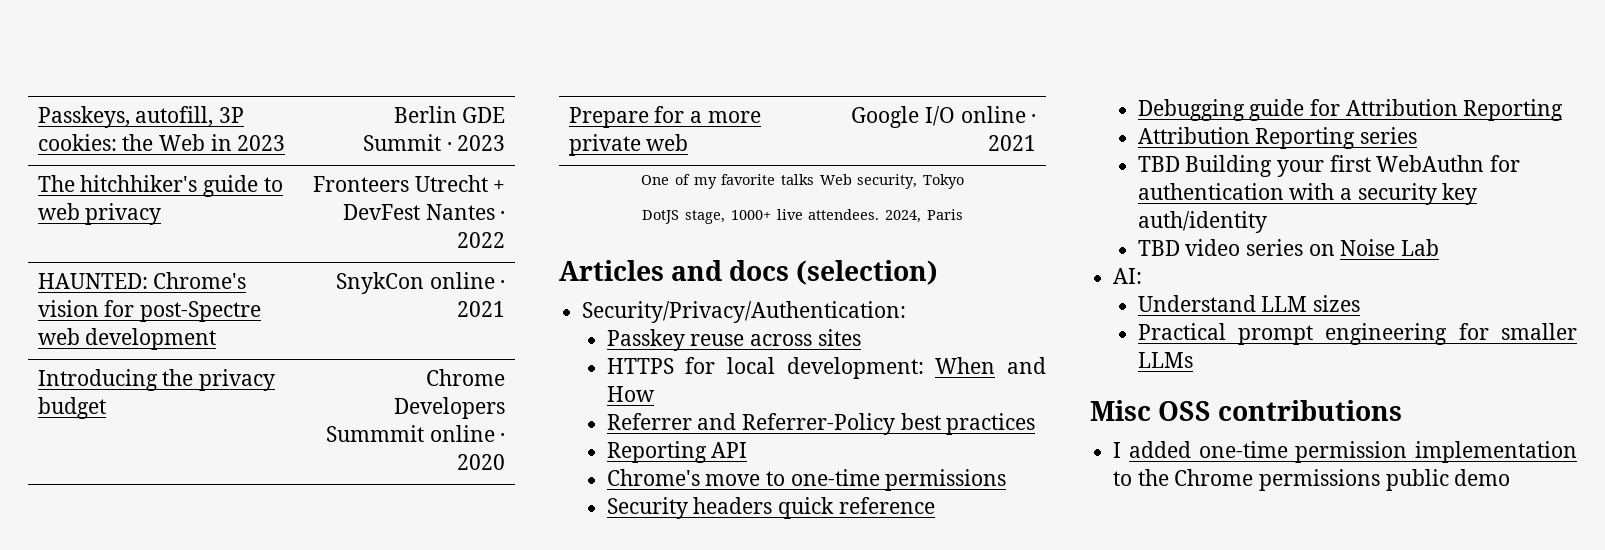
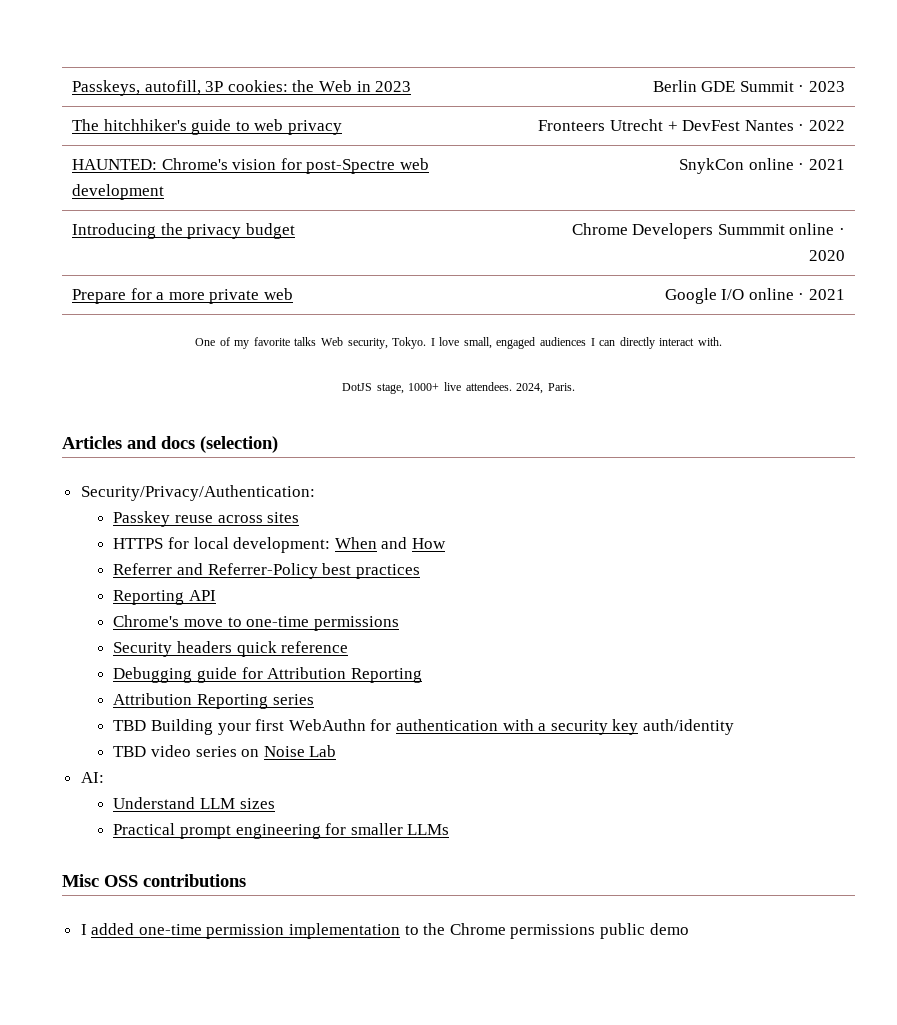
- One of my favorite talks Web security, Tokyo
+ One of my favorite talks Web security, Tokyo. I love small, engaged audiences I can directly interact with.
- 2024, Paris
+ 2024, Paris.

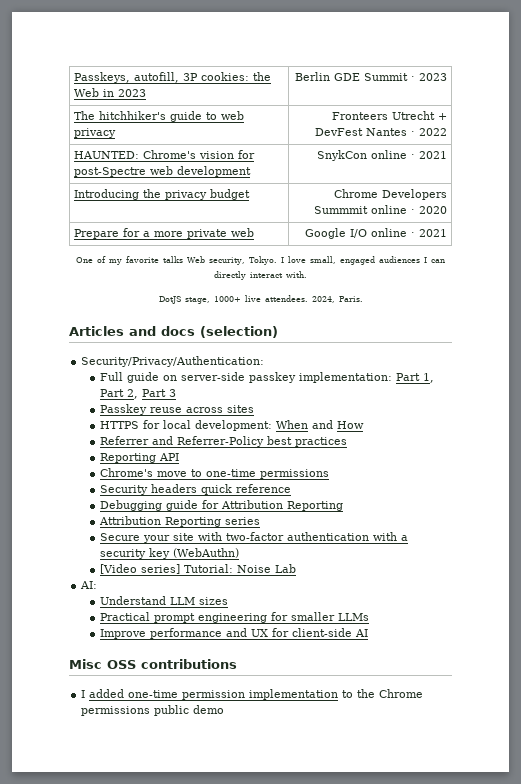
+ Full guide on server-side passkey implementation: Part 1, Part 2, Part 3
- TBD Building your first WebAuthn for authentication with a security key auth/identity
- TBD video series on Noise Lab
+ Secure your site with two-factor authentication with a security key (WebAuthn)
+ [Video series] Tutorial: Noise Lab
+ Improve performance and UX for client-side AI

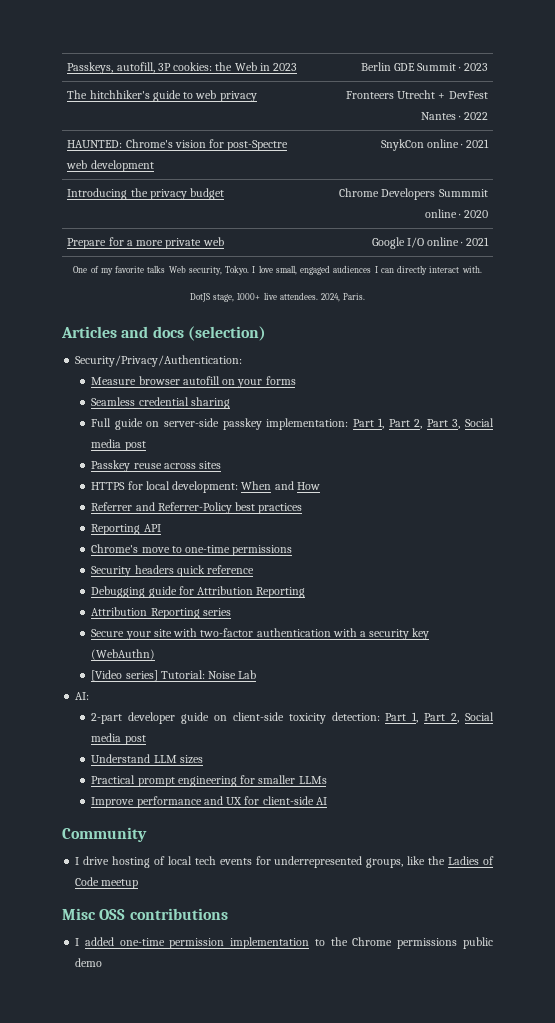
+ Measure browser autofill on your forms
+ Seamless credential sharing
- Full guide on server-side passkey implementation: Part 1, Part 2, Part 3
+ Full guide on server-side passkey implementation: Part 1, Part 2, Part 3, Social media post
+ 2-part developer guide on client-side toxicity detection: Part 1, Part 2, Social media post
+ Community
+ I drive hosting of local tech events for underrepresented groups, like the Ladies of Code meetup

